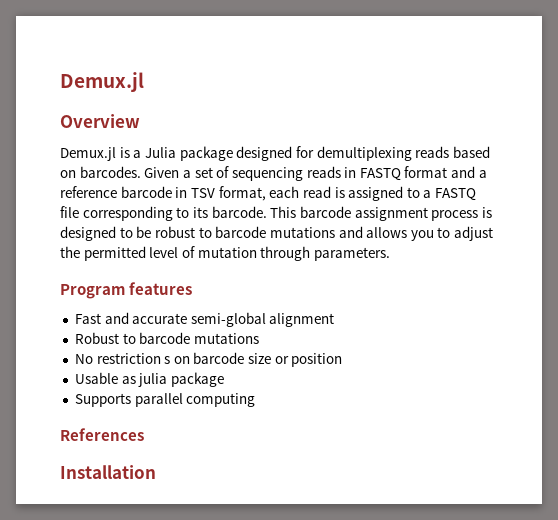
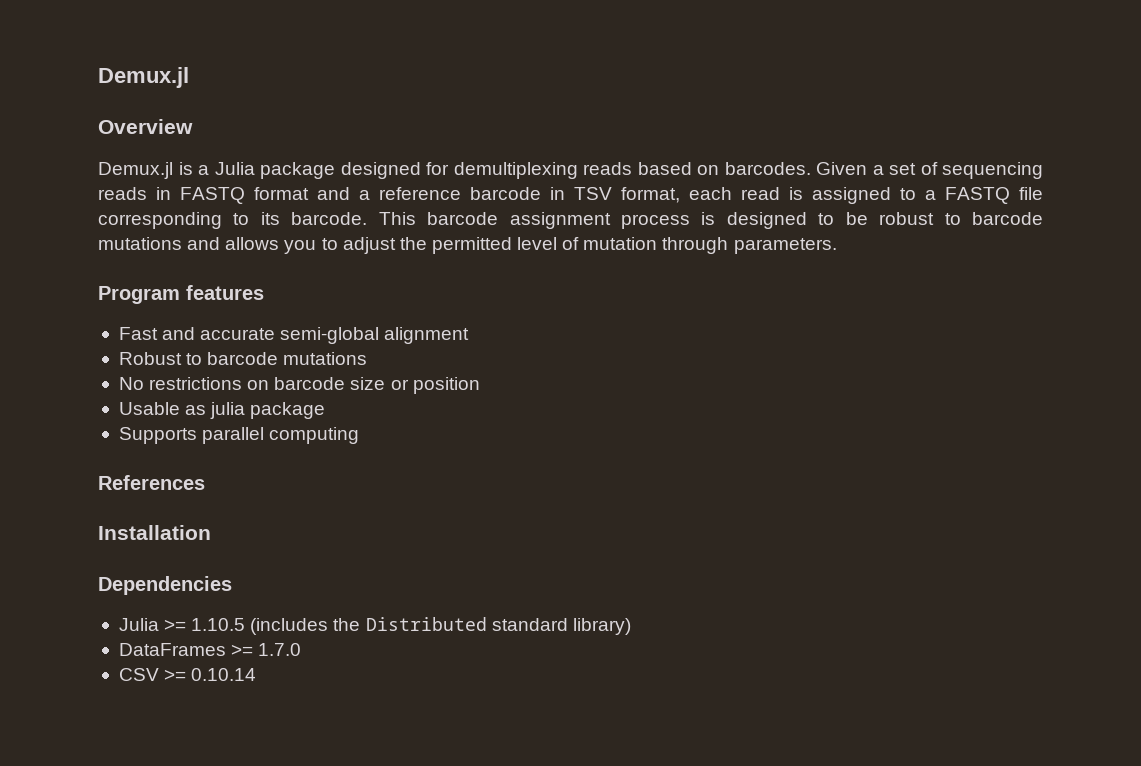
- No restriction s on barcode size or position
+ No restrictions on barcode size or position
+ Dependencies
+ Julia >= 1.10.5 (includes the Distributed standard library)
+ DataFrames >= 1.7.0
+ CSV >= 0.10.14

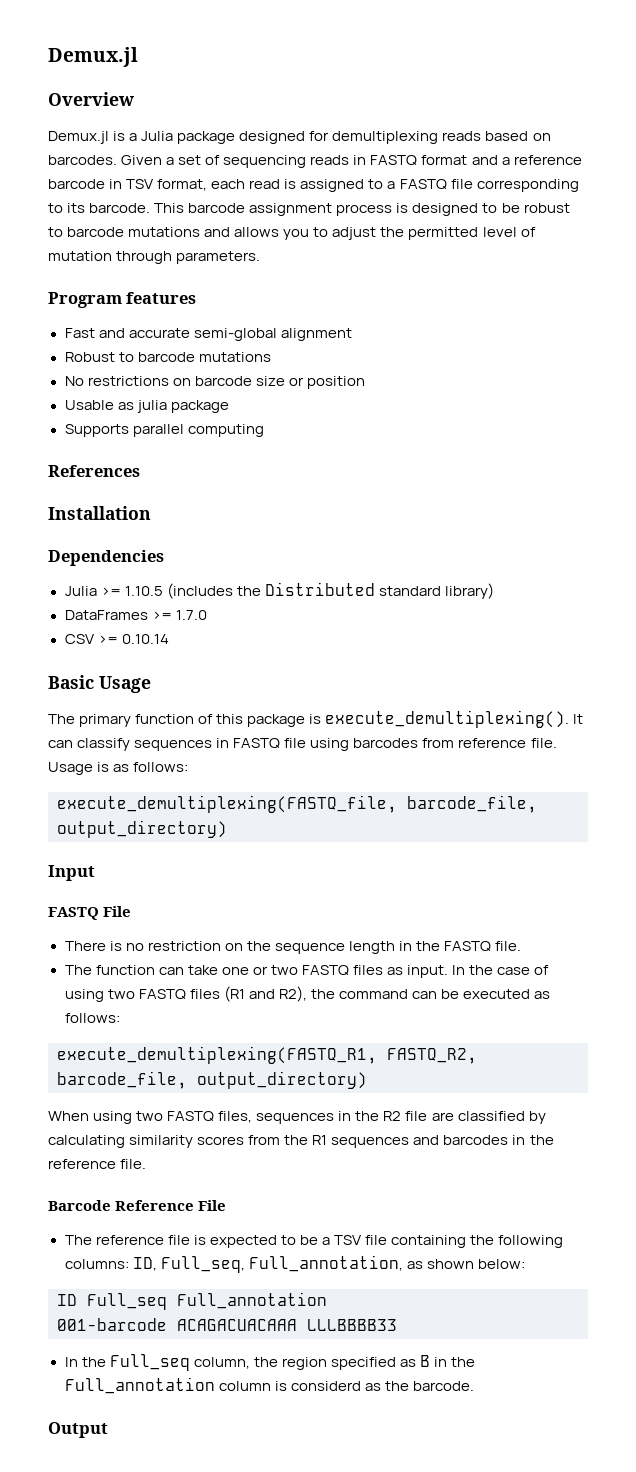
+ Basic Usage
+ The primary function of this package is execute_demultiplexing(). It can classify sequences in FASTQ file using barcodes from reference file. Usage is as follows:
+ execute_demultiplexing(FASTQ_file, barcode_file, output_directory)
+ Input
+ FASTQ File
+ There is no restriction on the sequence length in the FASTQ file.
+ The function can take one or two FASTQ files as input. In the case of using two FASTQ files (R1 and R2), the command can be executed as follows:
+ execute_demultiplexing(FASTQ_R1, FASTQ_R2, barcode_file, output_directory)
+ When using two FASTQ files, sequences in the R2 file are classified by calculating similarity scores from the R1 sequences and barcodes in the reference file.
+ Barcode Reference File
+ The reference file is expected to be a TSV file containing the following columns: ID, Full_seq, Full_annotation, as shown below:
+ ID Full_seq Full_annotation
+ 001-barcode ACAGACUACAAA LLLBBBB33
+ In the Full_seq column, the region specified as B in the Full_annotation column is considerd as the barcode.
+ Output

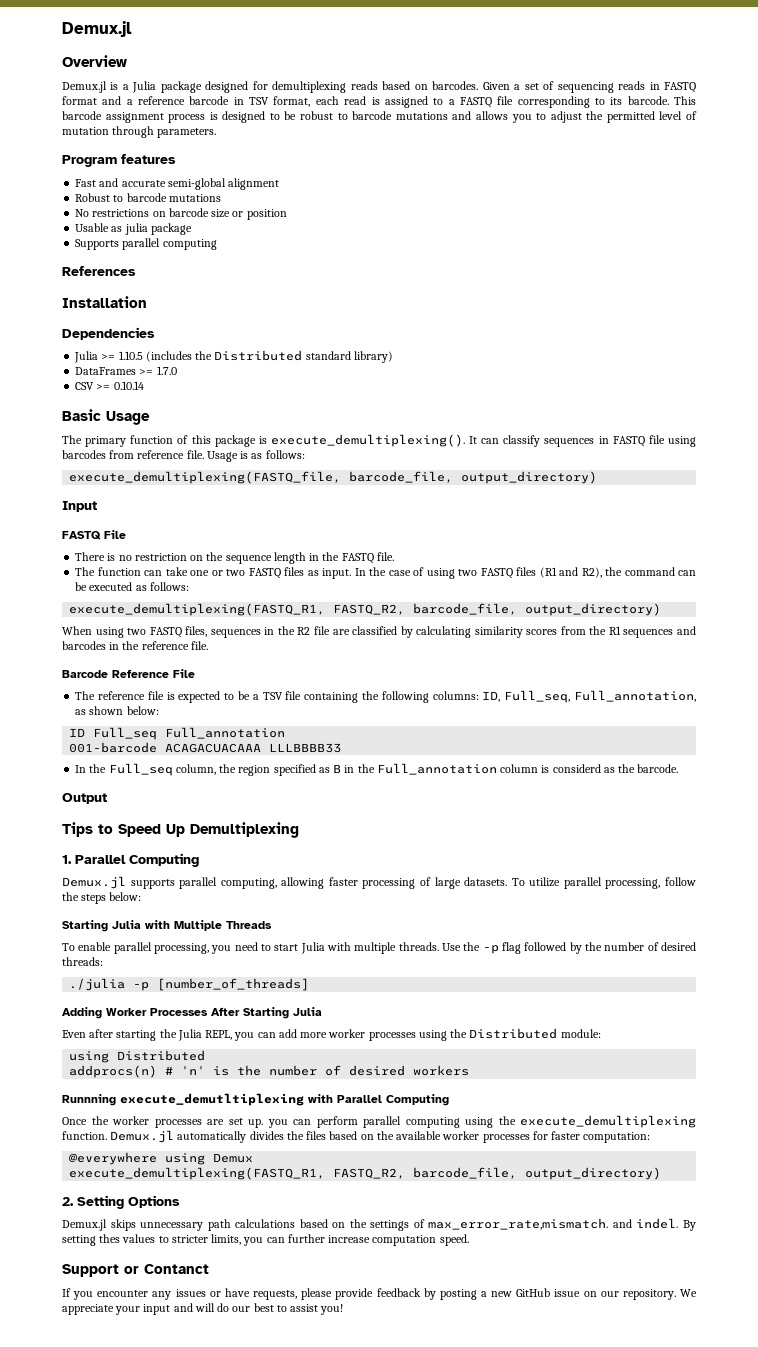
+ Tips to Speed Up Demultiplexing
+ 1. Parallel Computing
+ Demux.jl supports parallel computing, allowing faster processing of large datasets. To utilize parallel processing, follow the steps below:
+ Starting Julia with Multiple Threads
+ To enable parallel processing, you need to start Julia with multiple threads. Use the -p flag followed by the number of desired threads:
+ ./julia -p [number_of_threads]
+ Adding Worker Processes After Starting Julia
+ Even after starting the Julia REPL, you can add more worker processes using the Distributed module:
+ using Distributed
+ addprocs(n) # 'n' is the number of desired workers
+ Runnning execute_demutltiplexing with Parallel Computing
+ Once the worker processes are set up. you can perform parallel computing using the execute_demultiplexing function. Demux.jl automatically divides the files based on the available worker processes for faster computation:
+ @everywhere using Demux
+ execute_demultiplexing(FASTQ_R1, FASTQ_R2, barcode_file, output_directory)
+ 2. Setting Options
+ Demux.jl skips unnecessary path calculations based on the settings of max_error_rate,mismatch. and indel. By setting thes values to stricter limits, you can further increase computation speed.
+ Support or Contanct
+ If you encounter any issues or have requests, please provide feedback by posting a new GitHub issue on our repository. We appreciate your input and will do our best to assist you!

